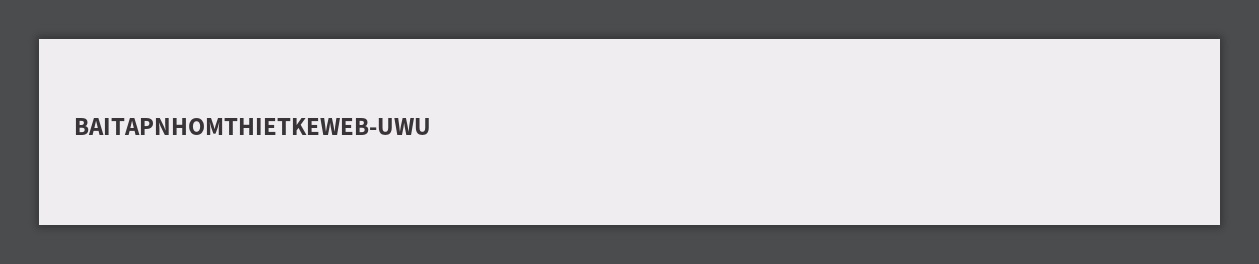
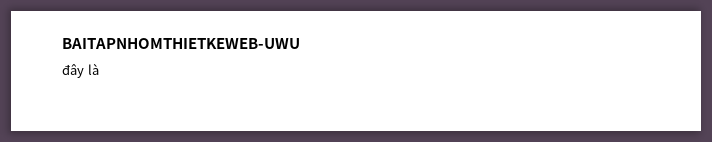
+ đây là

